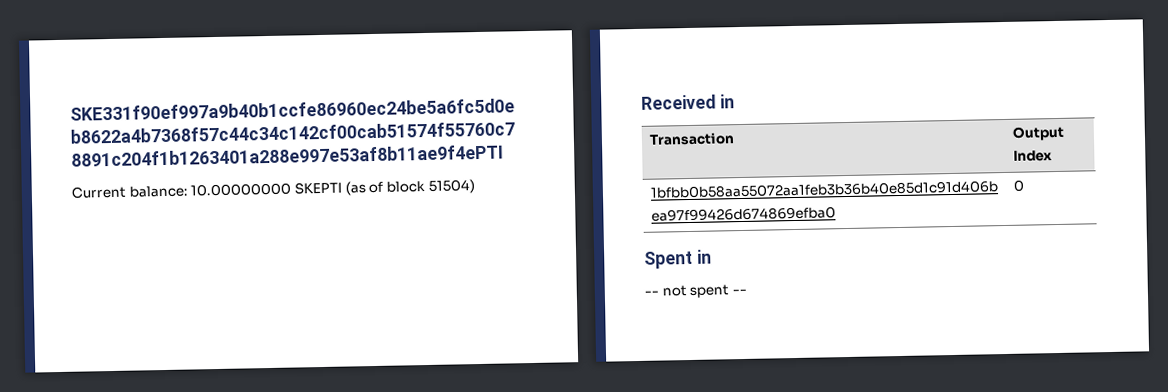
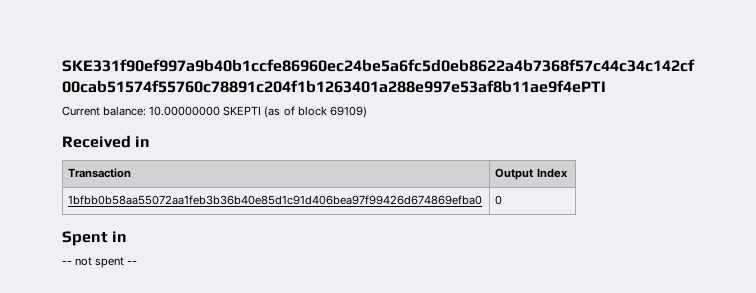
- Current balance: 10.00000000 SKEPTI (as of block 51504)
+ Current balance: 10.00000000 SKEPTI (as of block 69109)

